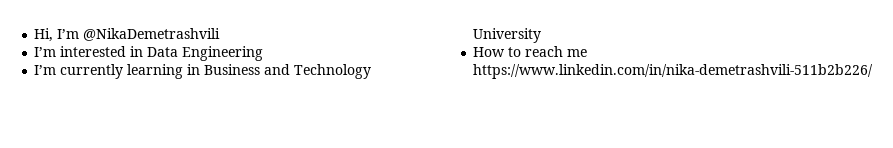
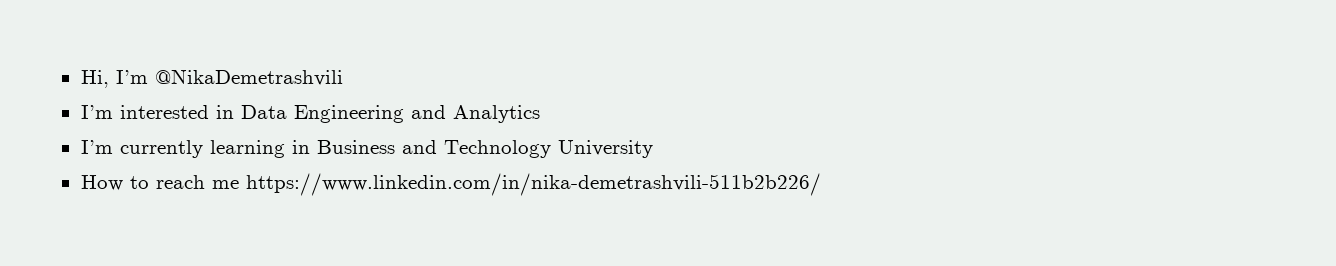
- I’m interested in Data Engineering
+ I’m interested in Data Engineering and Analytics

